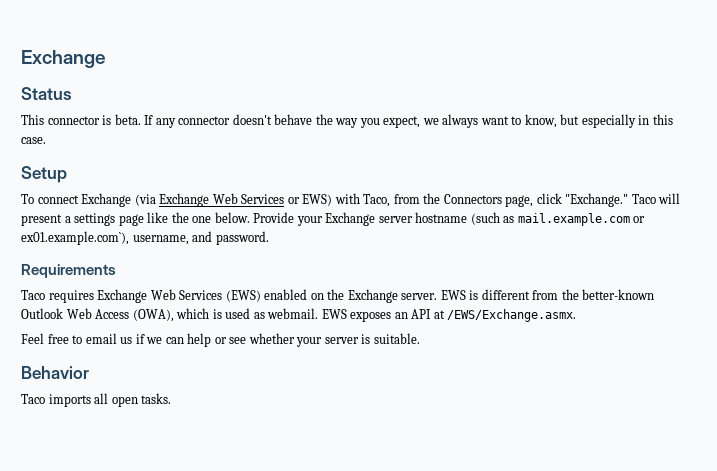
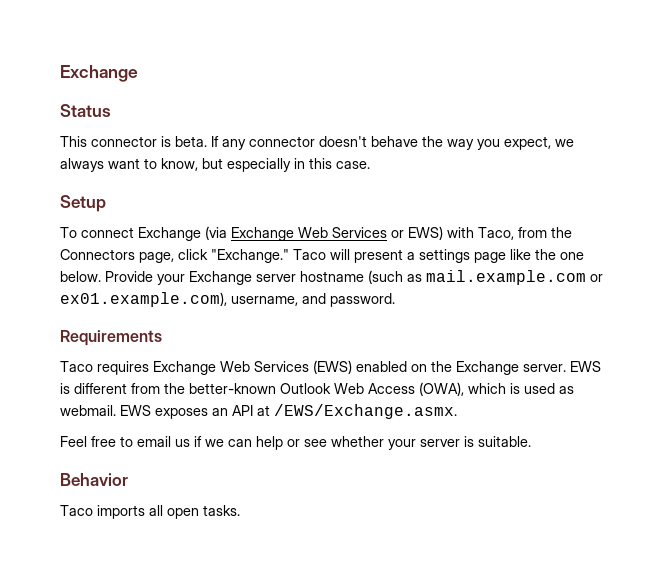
- Provide your Exchange server hostname (such as mail.example.com or ex01.example.com`), username, and password.
+ Provide your Exchange server hostname (such as mail.example.com or ex01.example.com), username, and password.

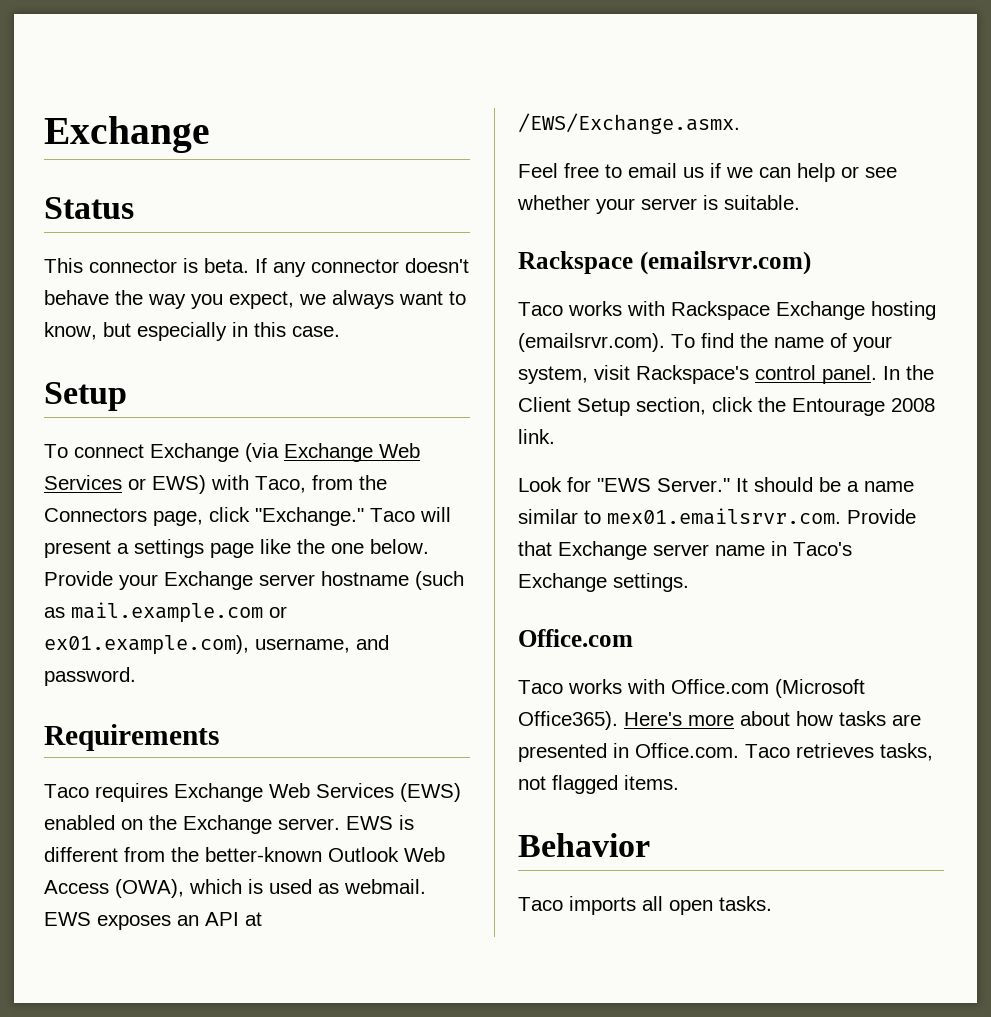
+ Rackspace (emailsrvr.com)
+ Taco works with Rackspace Exchange hosting (emailsrvr.com). To find the name of your system, visit Rackspace's control panel. In the Client Setup section, click the Entourage 2008 link.
+ Look for "EWS Server." It should be a name similar to mex01.emailsrvr.com. Provide that Exchange server name in Taco's Exchange settings.
+ Office.com
+ Taco works with Office.com (Microsoft Office365). Here's more about how tasks are presented in Office.com. Taco retrieves tasks, not flagged items.

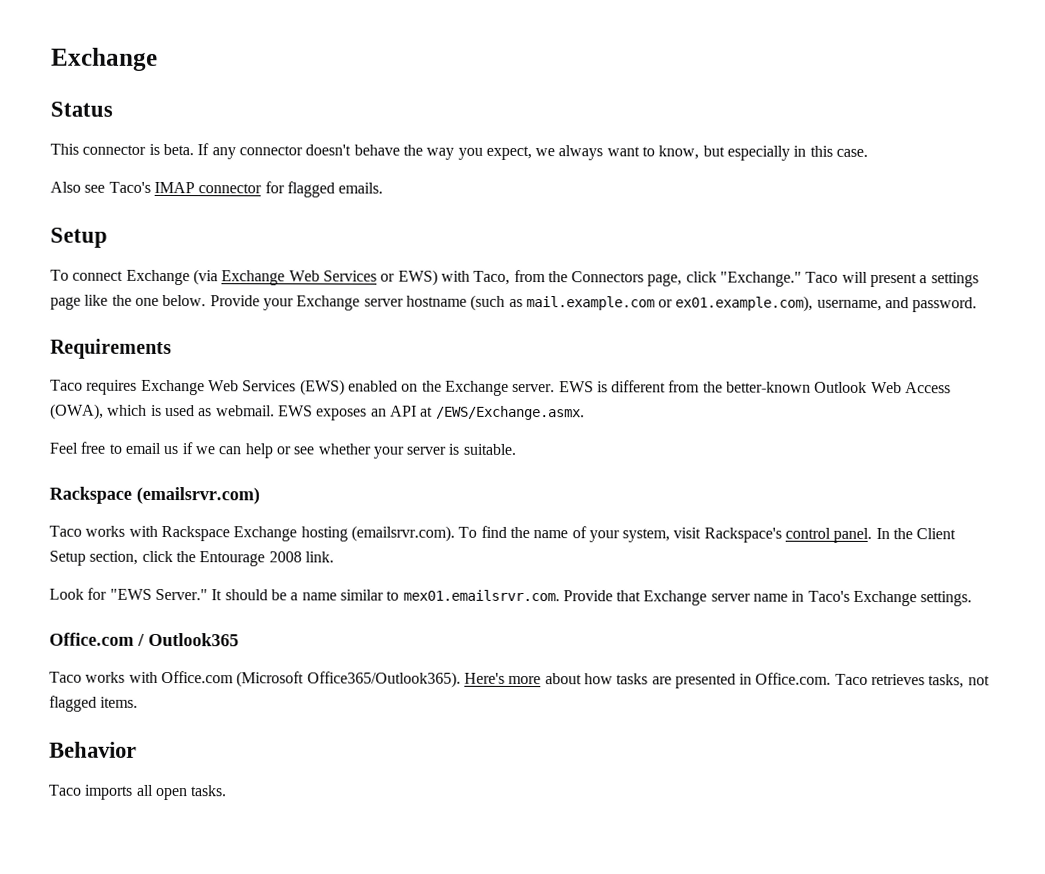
+ Also see Taco's IMAP connector for flagged emails.
  It should be a name similar to mex01.emailsrvr.com. Provide that Exchange server name in Taco's Exchange settings.
- Office.com
+ Office.com / Outlook365
- Taco works with Office.com (Microsoft Office365).
+ Taco works with Office.com (Microsoft Office365/Outlook365).

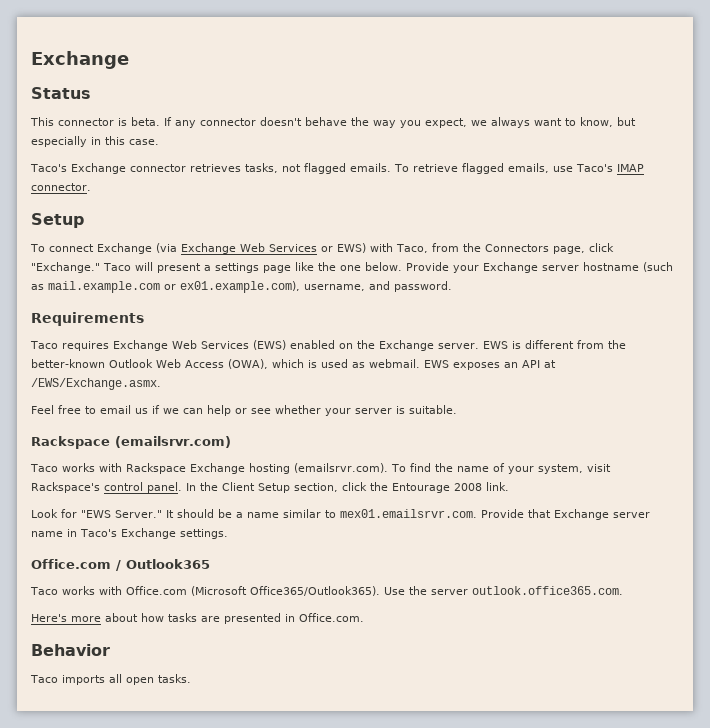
- Also see Taco's IMAP connector for flagged emails.
+ Taco's Exchange connector retrieves tasks, not flagged emails. To retrieve flagged emails, use Taco's IMAP connector.
- Taco works with Office.com (Microsoft Office365/Outlook365). Here's more about how tasks are presented in Office.com. Taco retrieves tasks, not flagged items.
+ Taco works with Office.com (Microsoft Office365/Outlook365). Use the server outlook.office365.com.
+ Here's more about how tasks are presented in Office.com.

